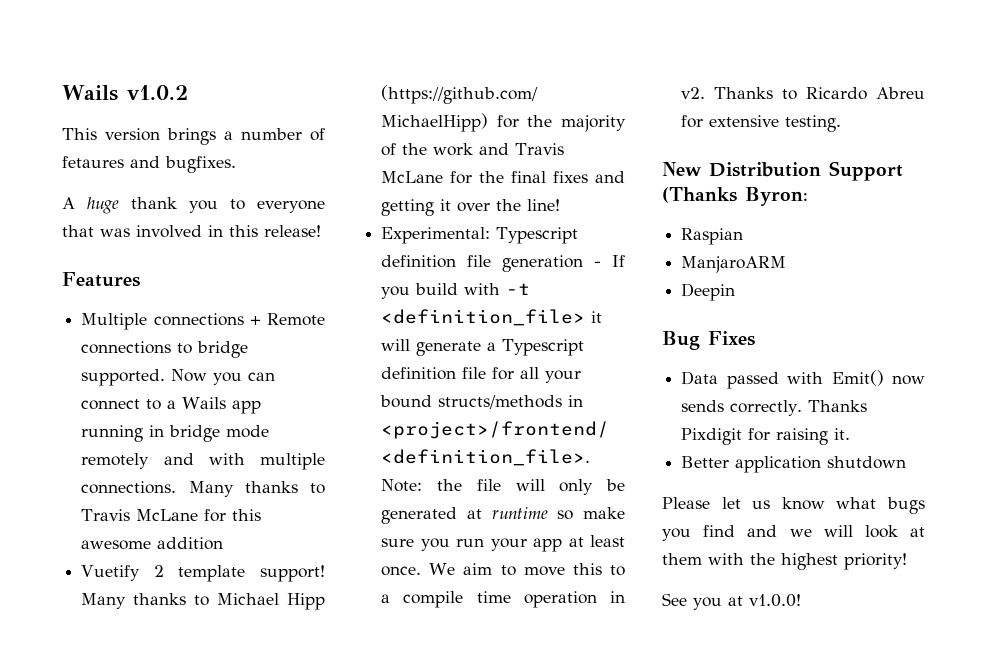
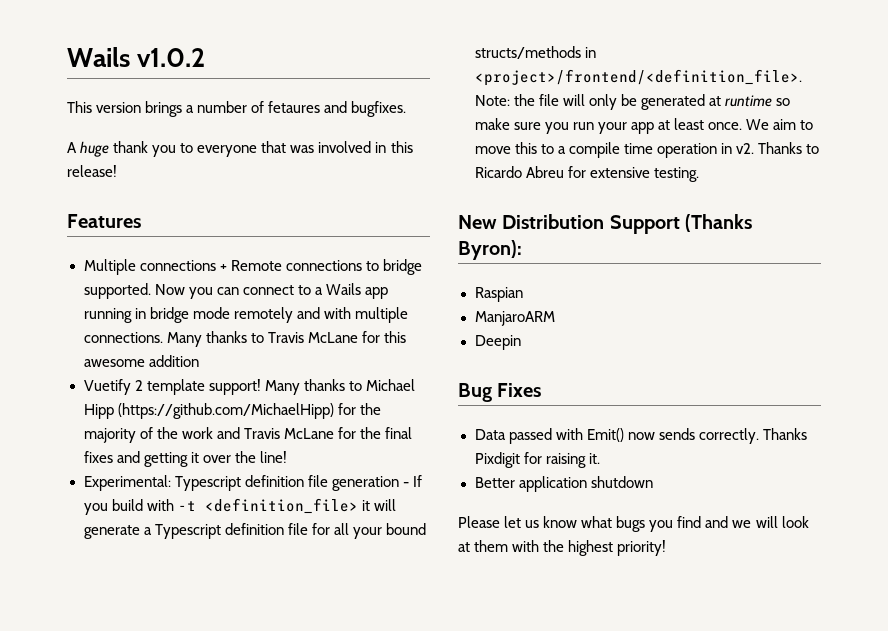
- New Distribution Support (Thanks Byron:
+ New Distribution Support (Thanks Byron):
- See you at v1.0.0!

